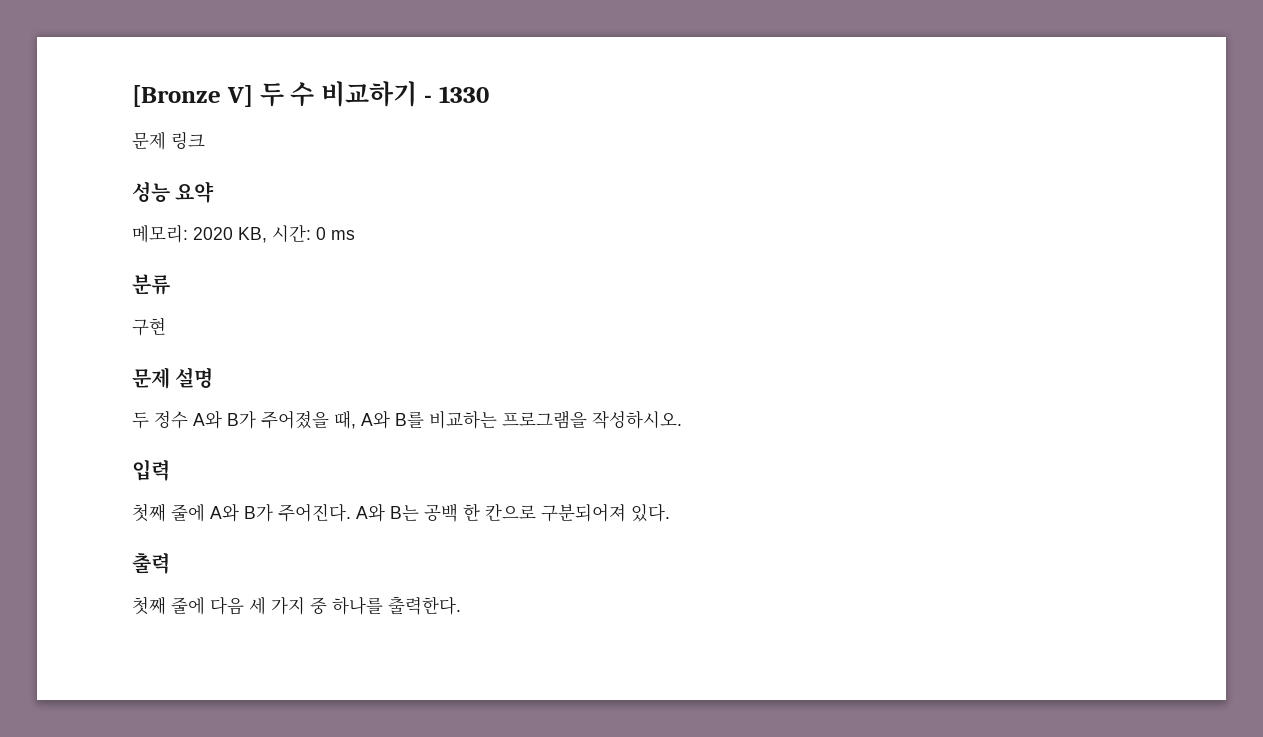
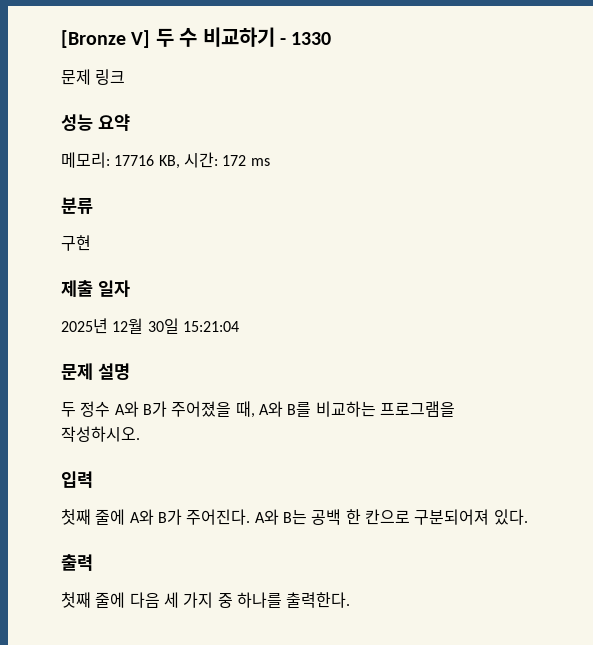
- 메모리: 2020 KB, 시간: 0 ms
+ 메모리: 17716 KB, 시간: 172 ms
+ 제출 일자
+ 2025년 12월 30일 15:21:04

